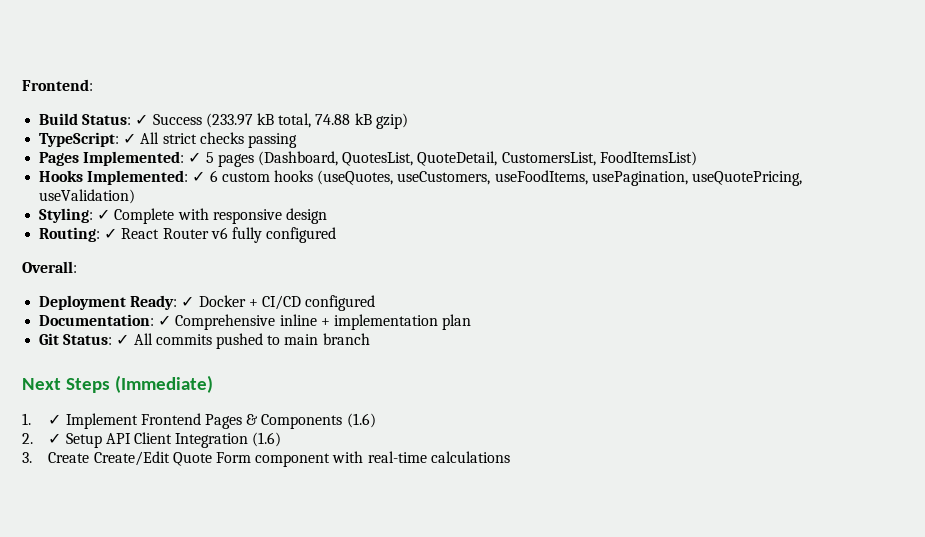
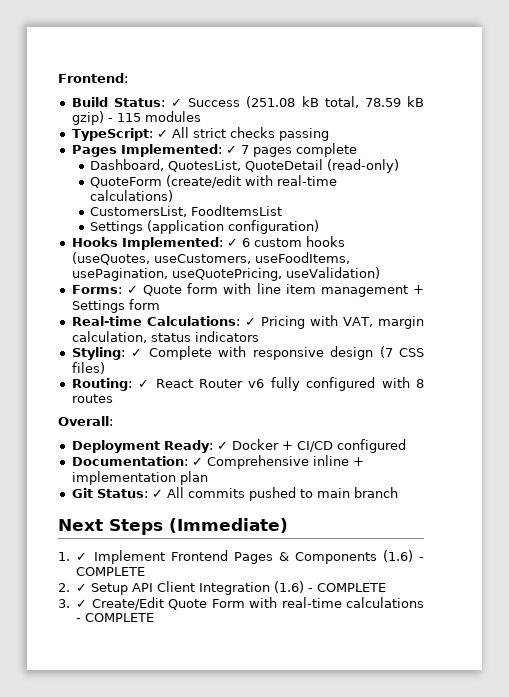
- Build Status: ✓ Success (233.97 kB total, 74.88 kB gzip)
+ Build Status: ✓ Success (251.08 kB total, 78.59 kB gzip) - 115 modules
- Pages Implemented: ✓ 5 pages (Dashboard, QuotesList, QuoteDetail, CustomersList, FoodItemsList)
+ Pages Implemented: ✓ 7 pages complete
+ Dashboard, QuotesList, QuoteDetail (read-only)
+ QuoteForm (create/edit with real-time calculations)
+ CustomersList, FoodItemsList
+ Settings (application configuration)
+ Forms: ✓ Quote form with line item management + Settings form
+ Real-time Calculations: ✓ Pricing with VAT, margin calculation, status indicators
- Styling: ✓ Complete with responsive design
+ Styling: ✓ Complete with responsive design (7 CSS files)
- Routing: ✓ React Router v6 fully configured
+ Routing: ✓ React Router v6 fully configured with 8 routes
- 1. ✓ Implement Frontend Pages & Components (1.6)
+ 1. ✓ Implement Frontend Pages & Components (1.6) - COMPLETE
- 2. ✓ Setup API Client Integration (1.6)
+ 2. ✓ Setup API Client Integration (1.6) - COMPLETE
- 3. Create Create/Edit Quote Form component with real-time calculations
+ 3. ✓ Create/Edit Quote Form with real-time calculations - COMPLETE

